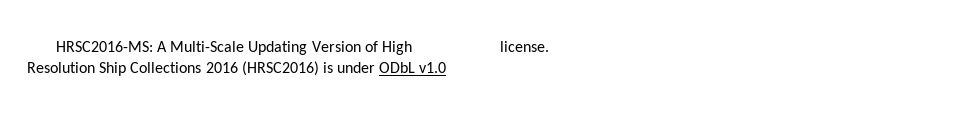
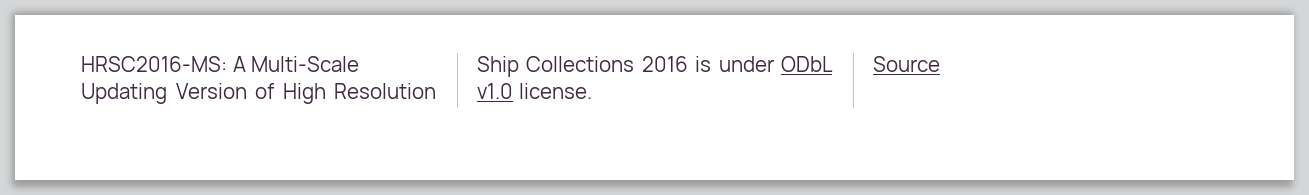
- HRSC2016-MS: A Multi-Scale Updating Version of High Resolution Ship Collections 2016 (HRSC2016) is under ODbL v1.0 license.
+ HRSC2016-MS: A Multi-Scale Updating Version of High Resolution Ship Collections 2016 is under ODbL v1.0 license.
+ Source

